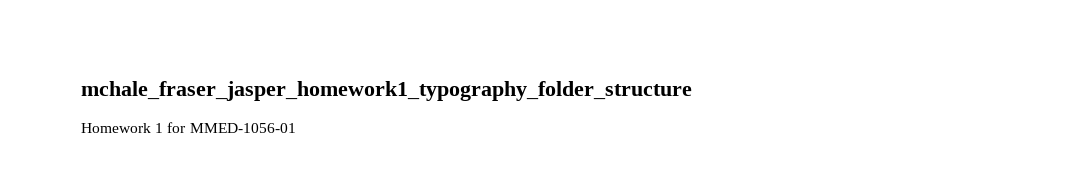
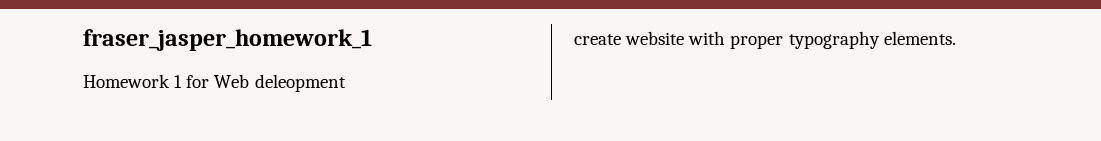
- mchale_fraser_jasper_homework1_typography_folder_structure
+ fraser_jasper_homework_1
- Homework 1 for MMED-1056-01
+ Homework 1 for Web deleopment
+ create website with proper typography elements.

